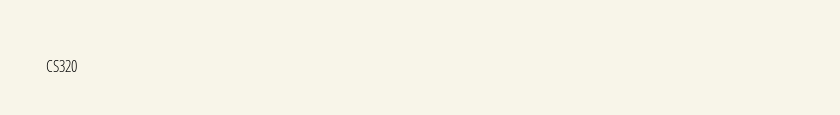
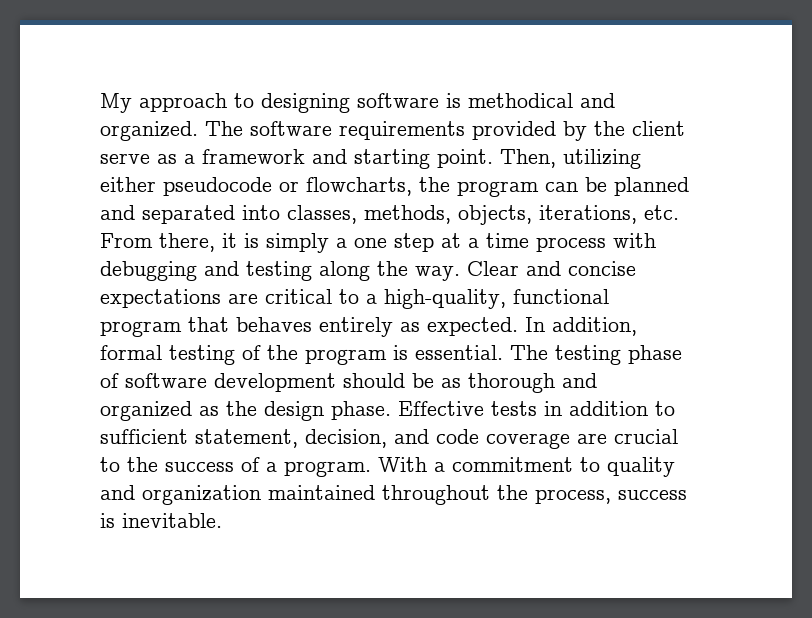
- CS320
+ My approach to designing software is methodical and organized. The software requirements provided by the client serve as a framework and starting point. Then, utilizing either pseudocode or flowcharts, the program can be planned and separated into classes, methods, objects, iterations, etc. From there, it is simply a one step at a time process with debugging and testing along the way. Clear and concise expectations are critical to a high-quality, functional program that behaves entirely as expected. In addition, formal testing of the program is essential. The testing phase of software development should be as thorough and organized as the design phase. Effective tests in addition to sufficient statement, decision, and code coverage are crucial to the success of a program. With a commitment to quality and organization maintained throughout the process, success is inevitable.

